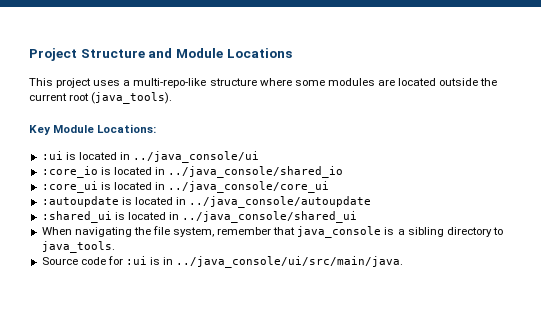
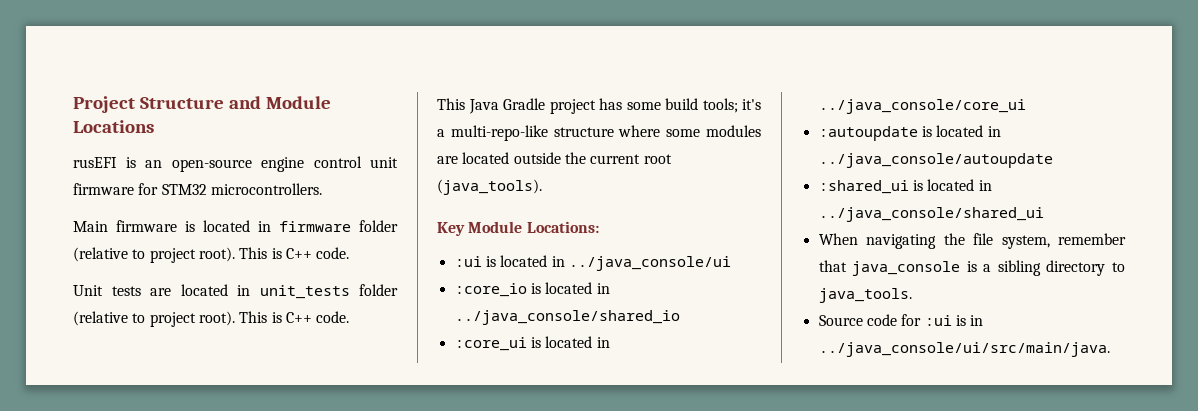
- This project uses a multi-repo-like structure where some modules are located outside the current root (java_tools).
+ rusEFI is an open-source engine control unit firmware for STM32 microcontrollers.
+ Main firmware is located in firmware folder (relative to project root). This is C++ code.
+ Unit tests are located in unit_tests folder (relative to project root). This is C++ code.
+ This Java Gradle project has some build tools; it's a multi-repo-like structure where some modules are located outside the current root (java_tools).

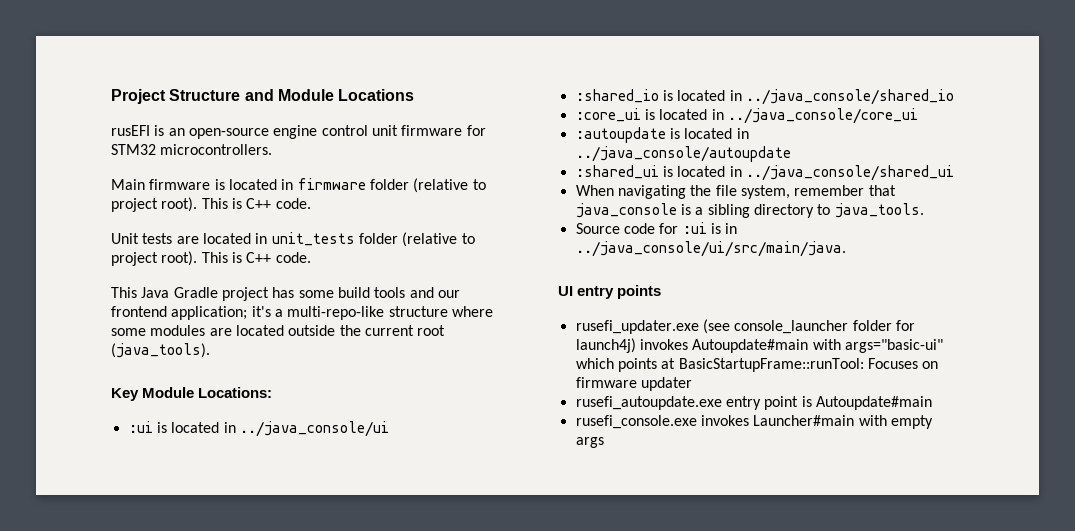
- This Java Gradle project has some build tools; it's a multi-repo-like structure where some modules are located outside the current root (java_tools).
+ This Java Gradle project has some build tools and our frontend application; it's a multi-repo-like structure where some modules are located outside the current root (java_tools).
- :core_io is located in ../java_console/shared_io
+ :shared_io is located in ../java_console/shared_io
+ UI entry points
+ rusefi_updater.exe (see console_launcher folder for launch4j) invokes Autoupdate#main with args="basic-ui" which points at BasicStartupFrame::runTool: Focuses on firmware updater
+ rusefi_autoupdate.exe entry point is Autoupdate#main
+ rusefi_console.exe invokes Launcher#main with empty args

